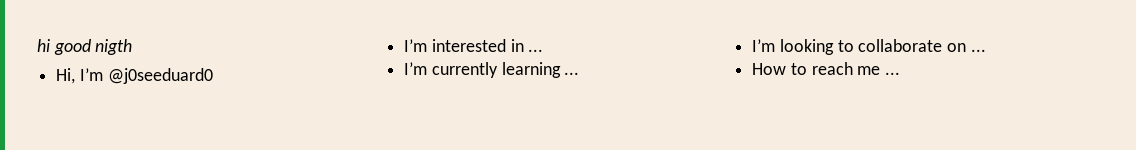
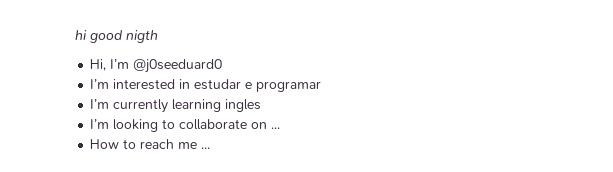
- I’m interested in ...
+ I’m interested in estudar e programar
- I’m currently learning ...
+ I’m currently learning ingles

